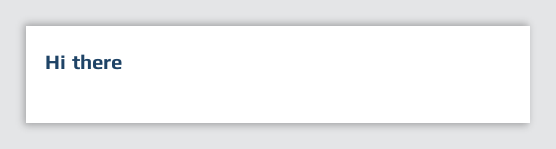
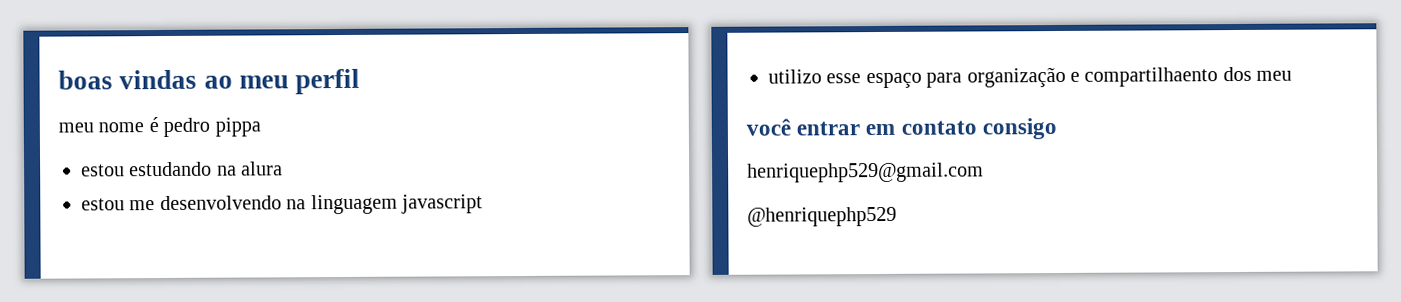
- Hi there
+ boas vindas ao meu perfil
+ meu nome é pedro pippa
+ estou estudando na alura
+ estou me desenvolvendo na linguagem javascript
+ utilizo esse espaço para organização e compartilhaento dos meu
+ você entrar em contato consigo
+ henriquephp529@gmail.com
+ @henriquephp529

